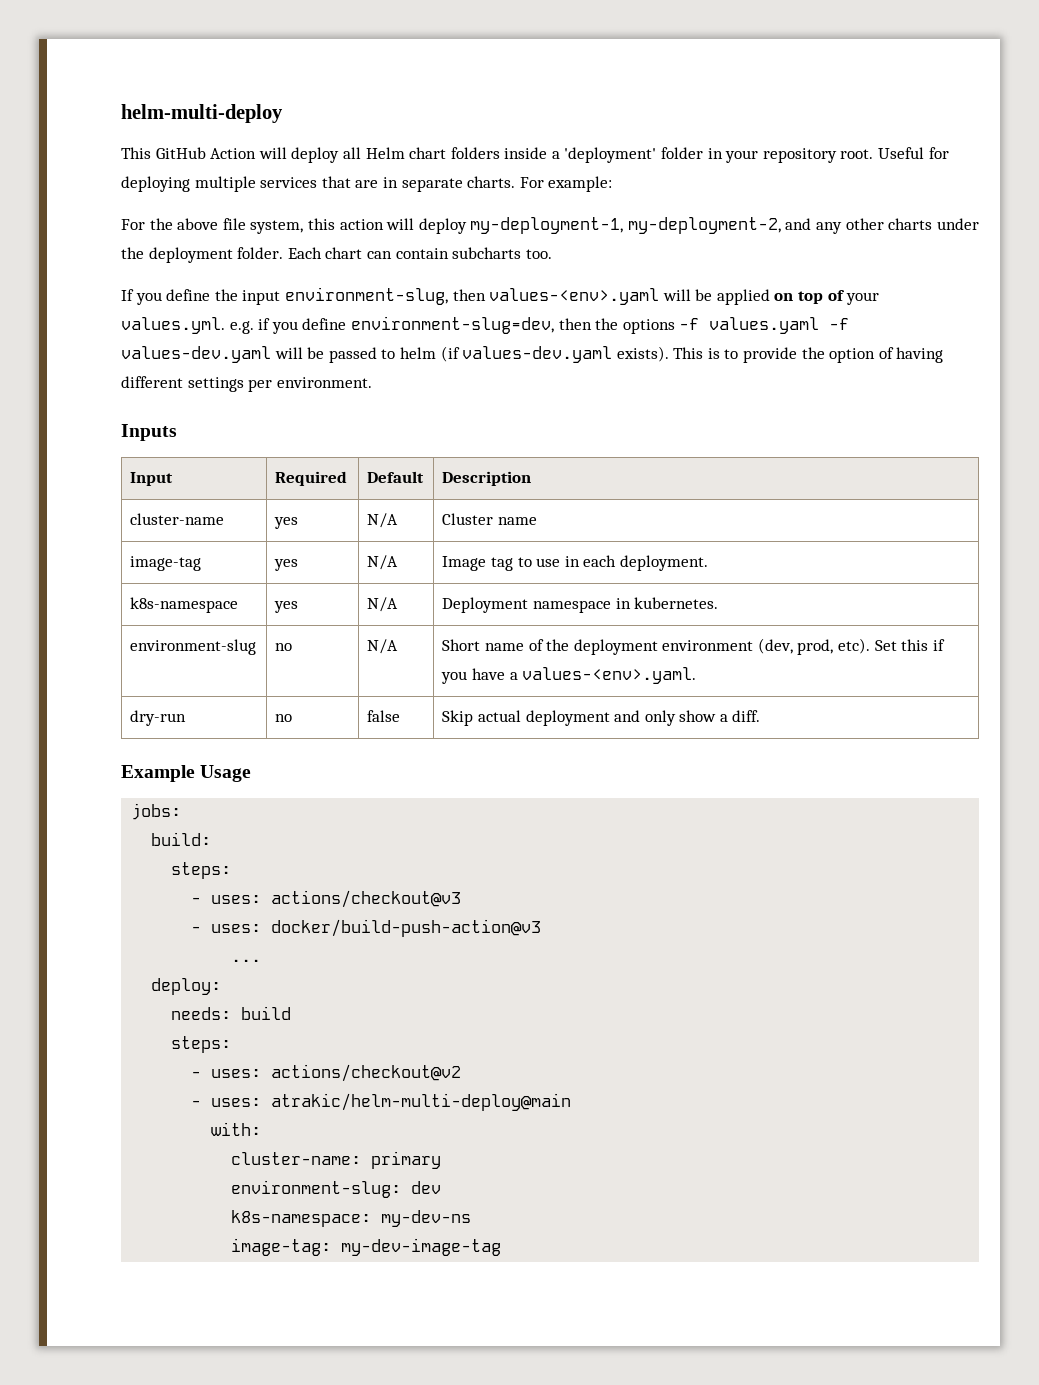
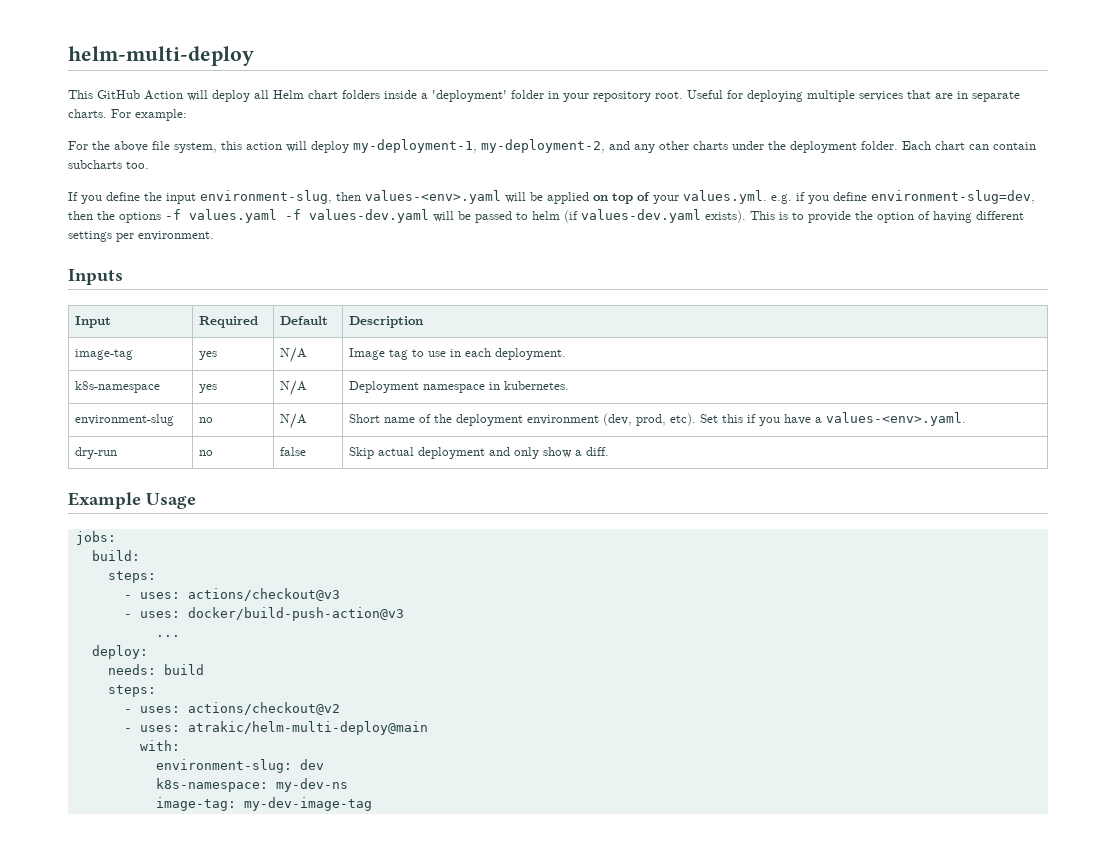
- cluster-name | yes | N/A | Cluster name
- cluster-name: primary

